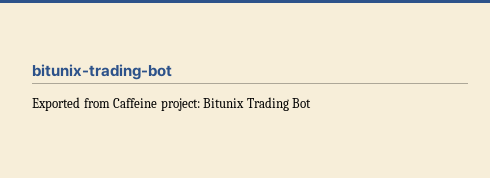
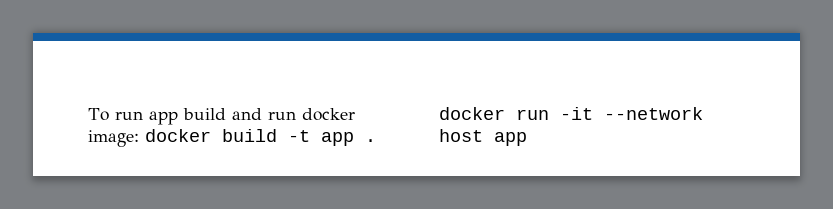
- bitunix-trading-bot
- Exported from Caffeine project: Bitunix Trading Bot
+ To run app build and run docker image: docker build -t app . docker run -it --network host app

